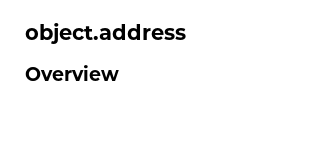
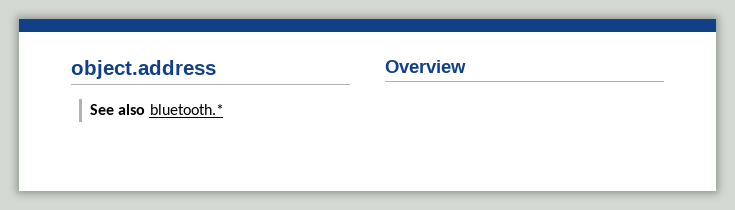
+ See also bluetooth.*

